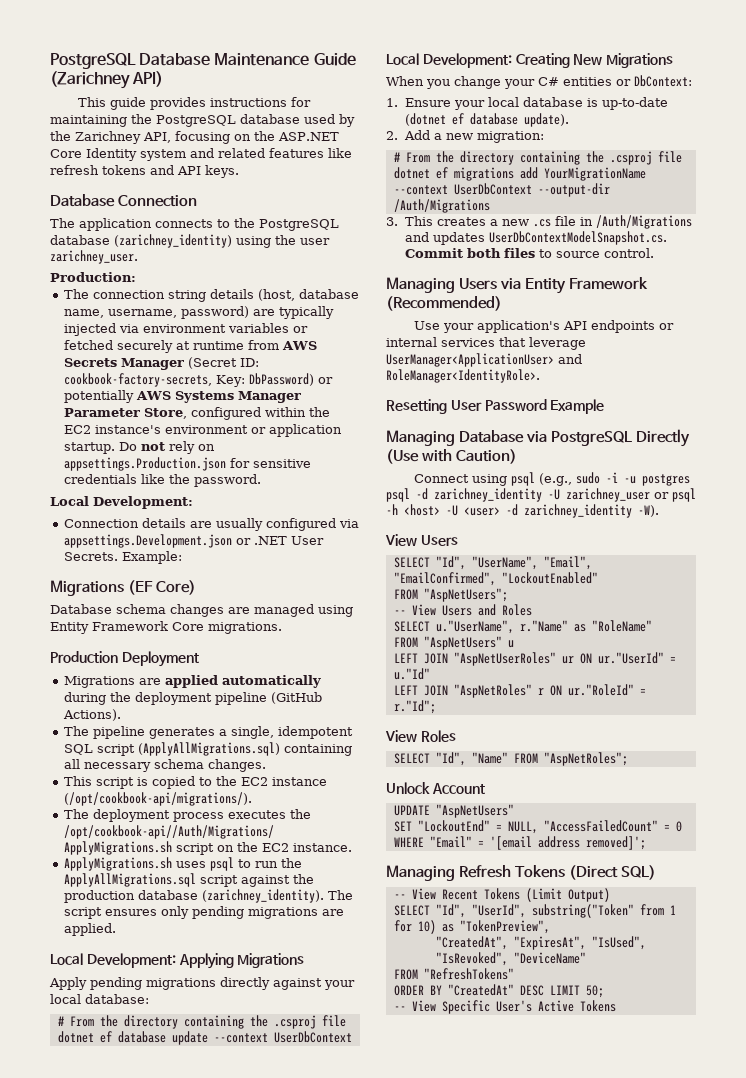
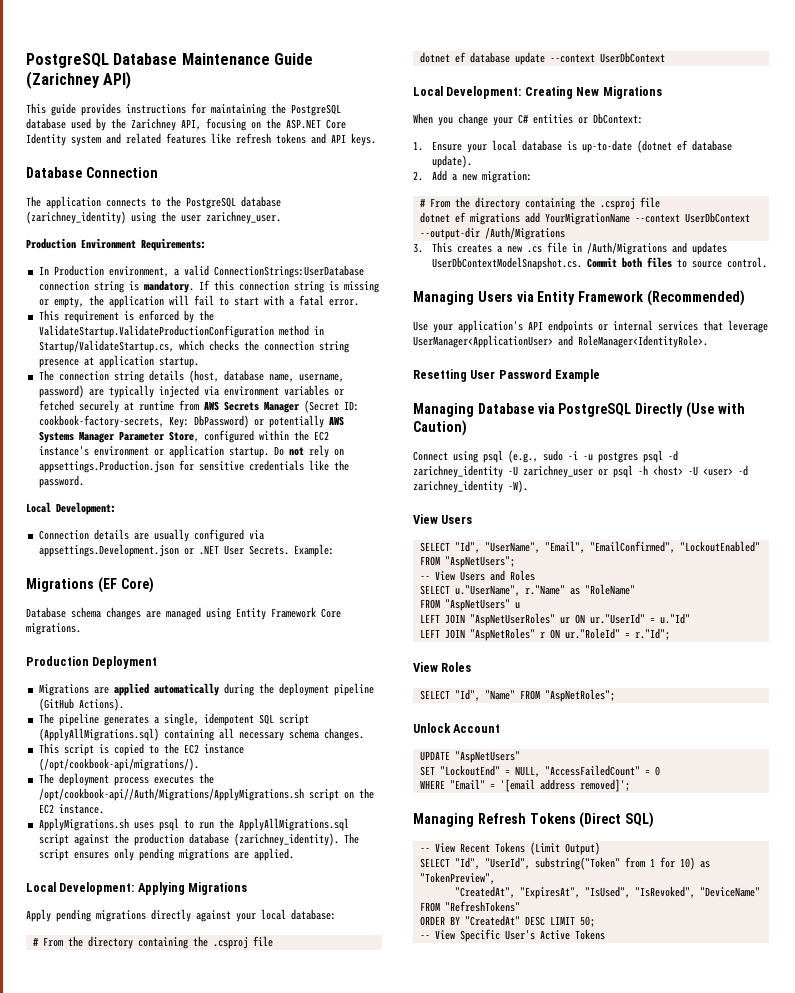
- Production:
+ Production Environment Requirements:
+ In Production environment, a valid ConnectionStrings:UserDatabase connection string is mandatory. If this connection string is missing or empty, the application will fail to start with a fatal error.
+ This requirement is enforced by the ValidateStartup.ValidateProductionConfiguration method in Startup/ValidateStartup.cs, which checks the connection string presence at application startup.

